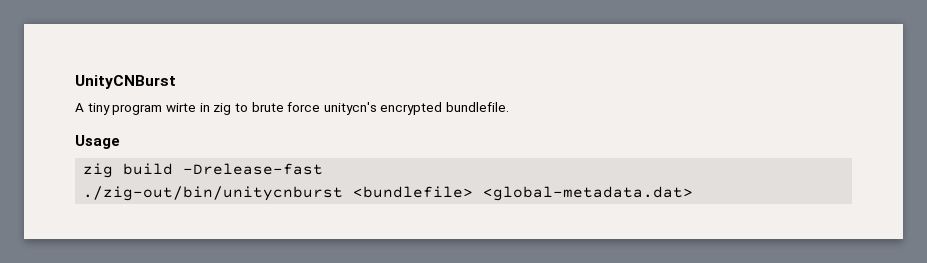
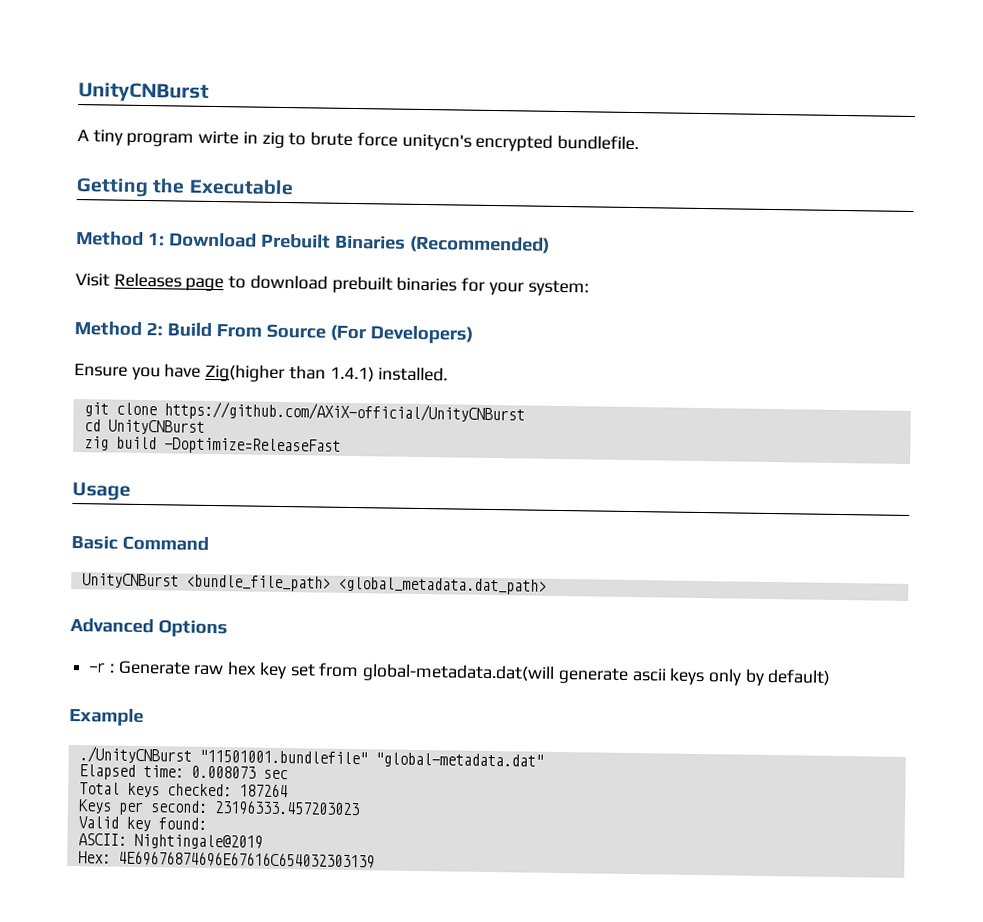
+ Getting the Executable
+ Method 1: Download Prebuilt Binaries (Recommended)
+ Visit Releases page to download prebuilt binaries for your system:
+ Method 2: Build From Source (For Developers)
+ Ensure you have Zig(higher than 1.4.1) installed.
+ git clone https://github.com/AXiX-official/UnityCNBurst
+ cd UnityCNBurst
+ zig build -Doptimize=ReleaseFast
  Usage
- zig build -Drelease-fast
- ./zig-out/bin/unitycnburst <bundlefile> <global-metadata.dat>
+ Basic Command
+ UnityCNBurst <bundle_file_path> <global_metadata.dat_path>
+ Advanced Options
+ -r : Generate raw hex key set from global-metadata.dat(will generate ascii keys only by default)
+ Example
+ ./UnityCNBurst "11501001.bundlefile" "global-metadata.dat"
+ Elapsed time: 0.008073 sec
+ Total keys checked: 187264
+ Keys per second: 23196333.457203023
+ Valid key found:
+ ASCII: Nightingale@2019
+ Hex: 4E69676874696E67616C654032303139

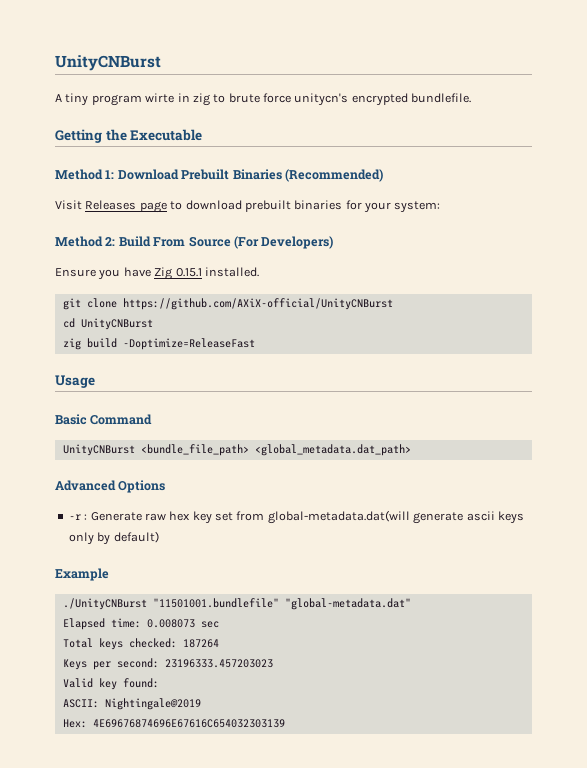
- Ensure you have Zig(higher than 1.4.1) installed.
+ Ensure you have Zig 0.15.1 installed.

